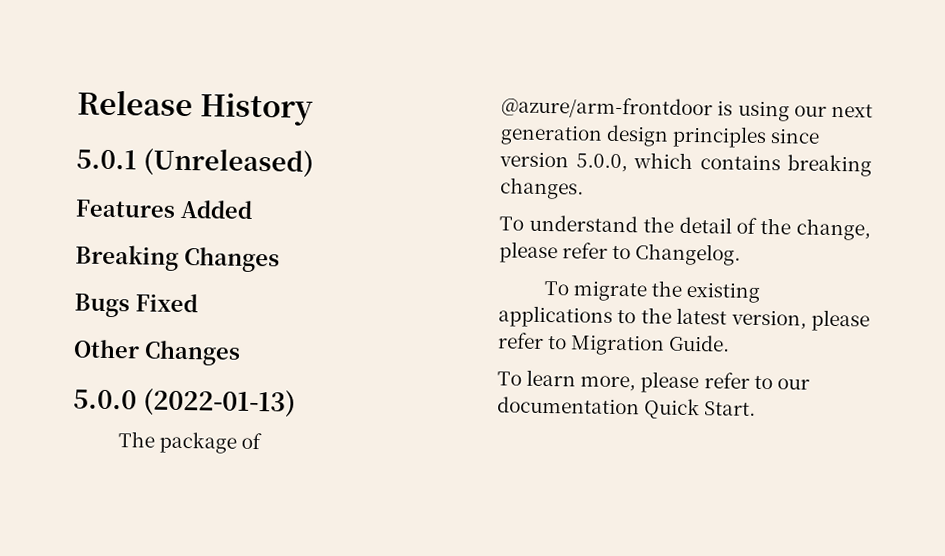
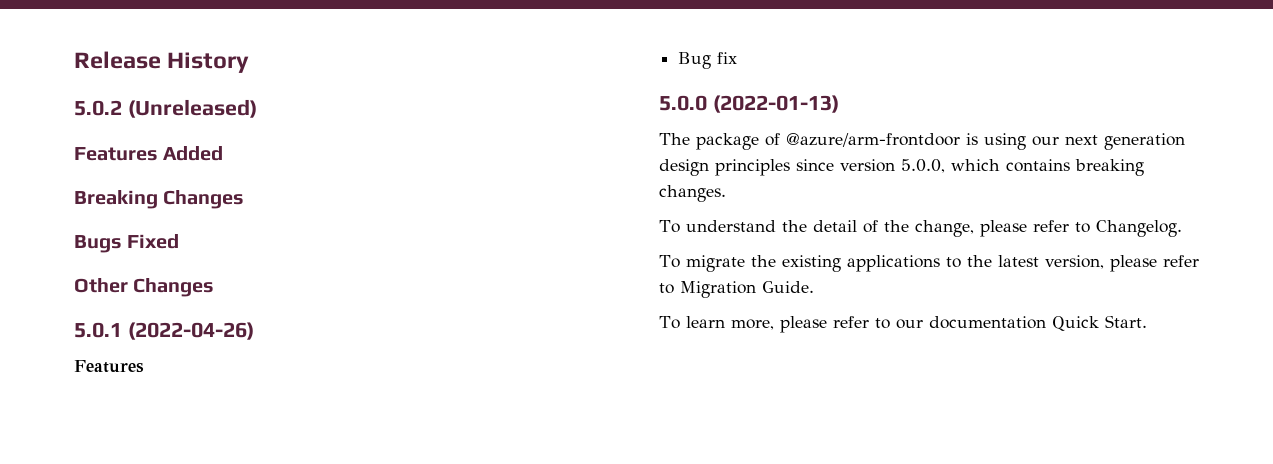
- 5.0.1 (Unreleased)
+ 5.0.2 (Unreleased)
+ 5.0.1 (2022-04-26)
+ Features
+ Bug fix

